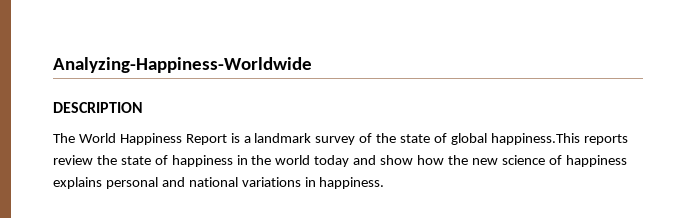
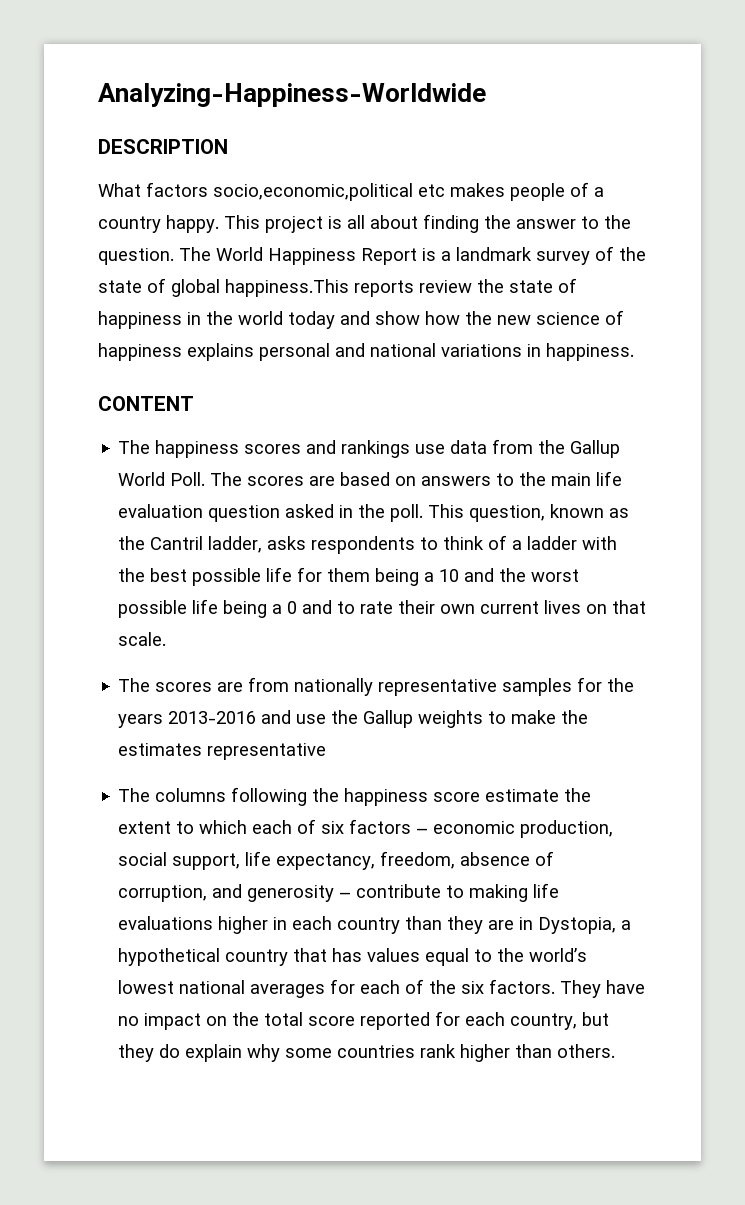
+ What factors socio,economic,political etc makes people of a country happy. This project is all about finding the answer to the question.
+ CONTENT
+ The happiness scores and rankings use data from the Gallup World Poll. The scores are based on answers to the main life evaluation question asked in the poll. This question, known as the Cantril ladder, asks respondents to think of a ladder with the best possible life for them being a 10 and the worst possible life being a 0 and to rate their own current lives on that scale.
+ The scores are from nationally representative samples for the years 2013-2016 and use the Gallup weights to make the estimates representative
+ The columns following the happiness score estimate the extent to which each of six factors – economic production, social support, life expectancy, freedom, absence of corruption, and generosity – contribute to making life evaluations higher in each country than they are in Dystopia, a hypothetical country that has values equal to the world’s lowest national averages for each of the six factors. They have no impact on the total score reported for each country, but they do explain why some countries rank higher than others.

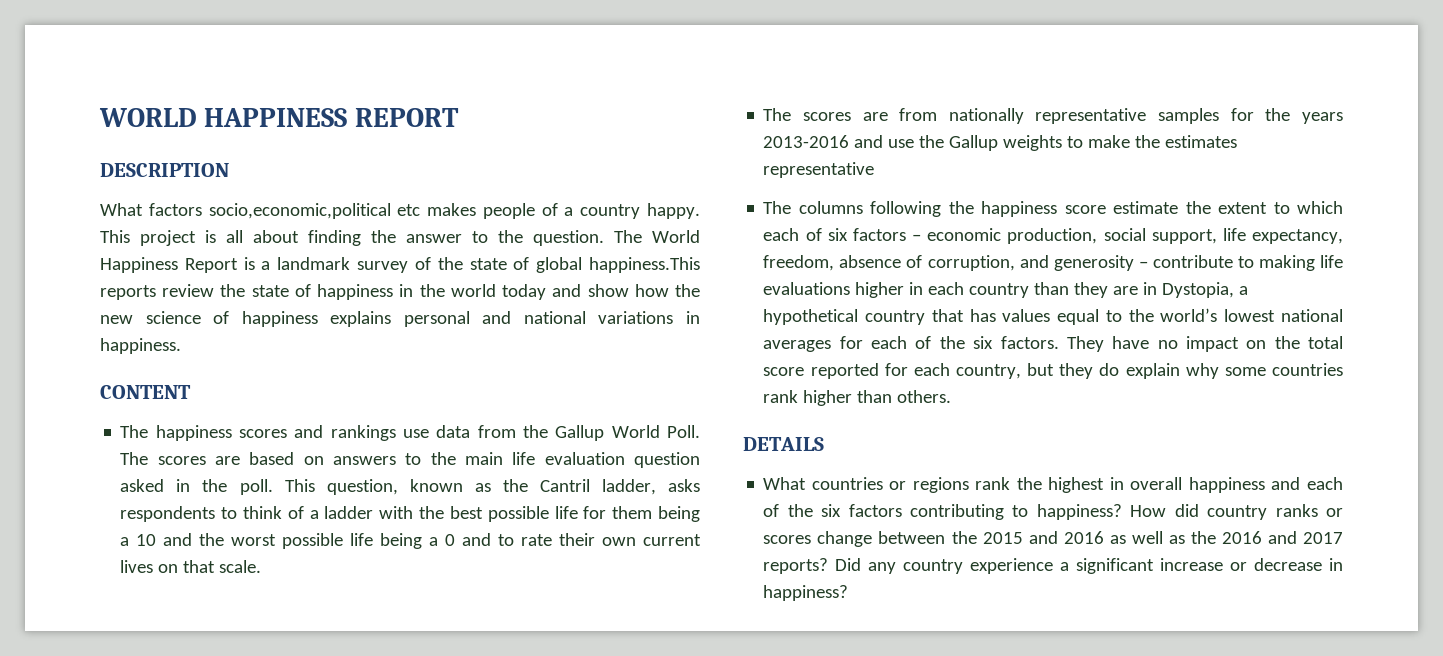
- Analyzing-Happiness-Worldwide
+ WORLD HAPPINESS REPORT
+ DETAILS
+ What countries or regions rank the highest in overall happiness and each of the six factors contributing to happiness? How did country ranks or scores change between the 2015 and 2016 as well as the 2016 and 2017 reports? Did any country experience a significant increase or decrease in happiness?

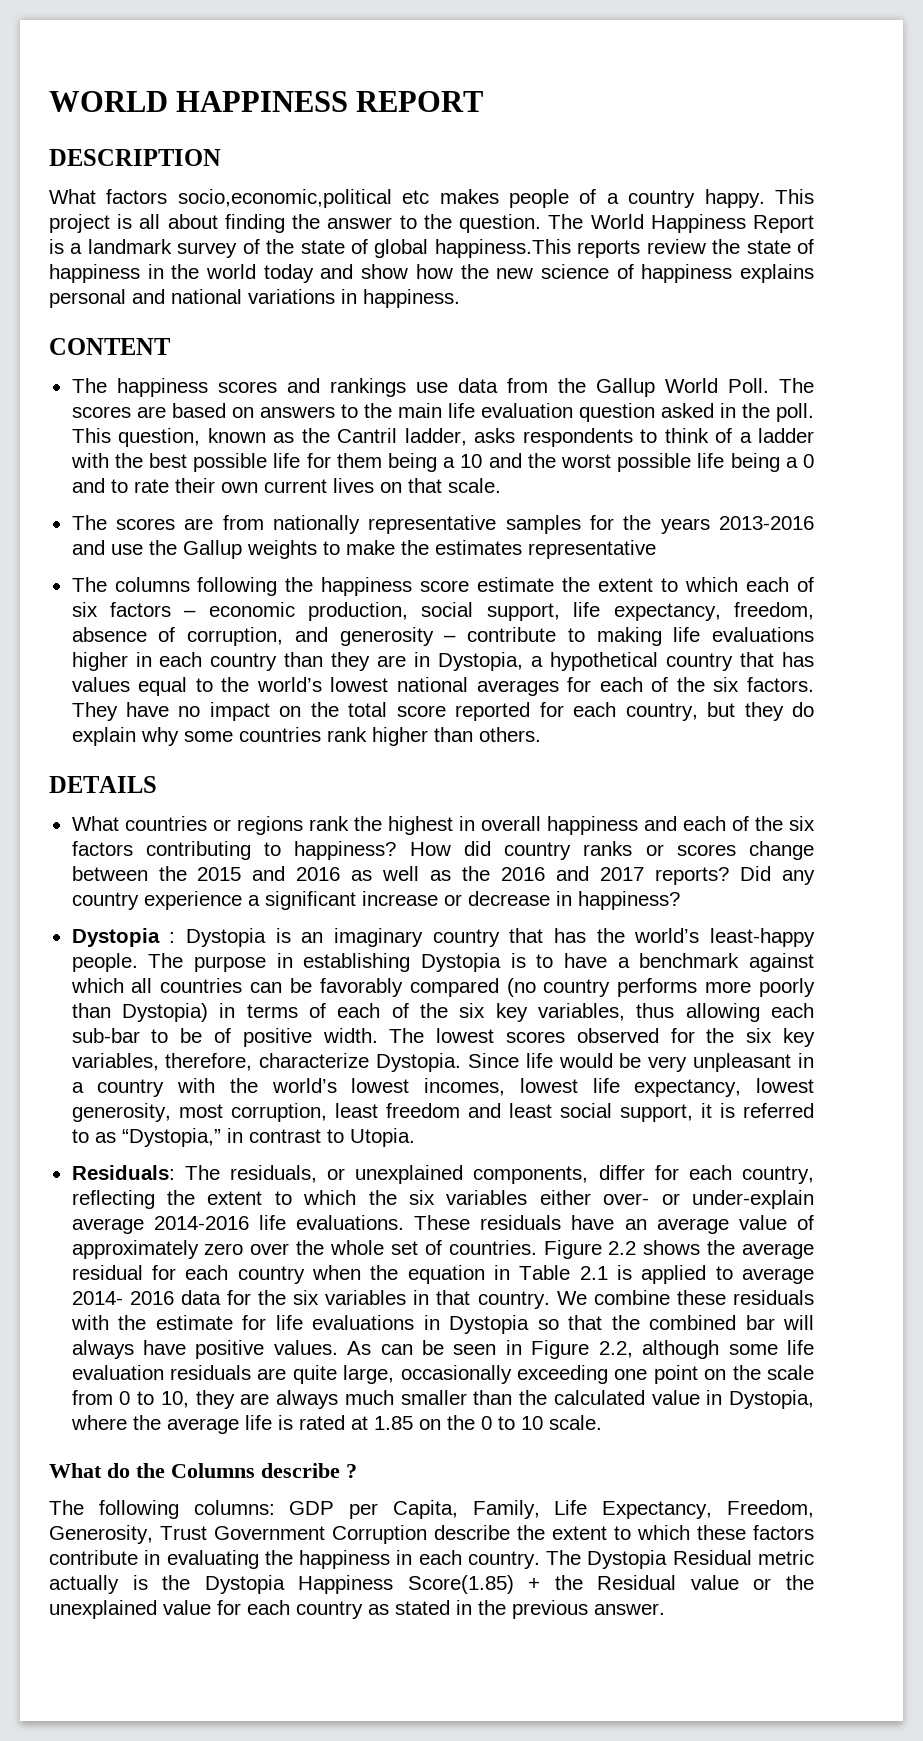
+ Dystopia : Dystopia is an imaginary country that has the world’s least-happy people. The purpose in establishing Dystopia is to have a benchmark against which all countries can be favorably compared (no country performs more poorly than Dystopia) in terms of each of the six key variables, thus allowing each sub-bar to be of positive width. The lowest scores observed for the six key variables, therefore, characterize Dystopia. Since life would be very unpleasant in a country with the world’s lowest incomes, lowest life expectancy, lowest generosity, most corruption, least freedom and least social support, it is referred to as “Dystopia,” in contrast to Utopia.
+ Residuals: The residuals, or unexplained components, differ for each country, reflecting the extent to which the six variables either over- or under-explain average 2014-2016 life evaluations. These residuals have an average value of approximately zero over the whole set of countries. Figure 2.2 shows the average residual for each country when the equation in Table 2.1 is applied to average 2014- 2016 data for the six variables in that country. We combine these residuals with the estimate for life evaluations in Dystopia so that the combined bar will always have positive values. As can be seen in Figure 2.2, although some life evaluation residuals are quite large, occasionally exceeding one point on the scale from 0 to 10, they are always much smaller than the calculated value in Dystopia, where the average life is rated at 1.85 on the 0 to 10 scale.
+ What do the Columns describe ?
+ The following columns: GDP per Capita, Family, Life Expectancy, Freedom, Generosity, Trust Government Corruption describe the extent to which these factors contribute in evaluating the happiness in each country. The Dystopia Residual metric actually is the Dystopia Happiness Score(1.85) + the Residual value or the unexplained value for each country as stated in the previous answer.

